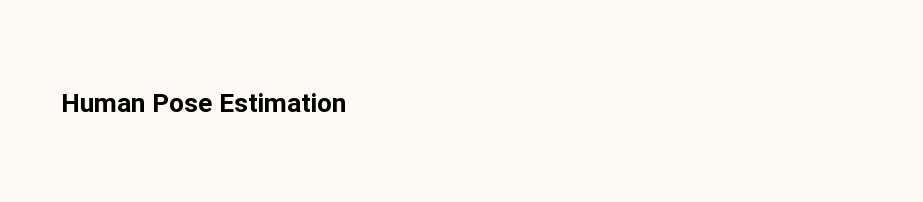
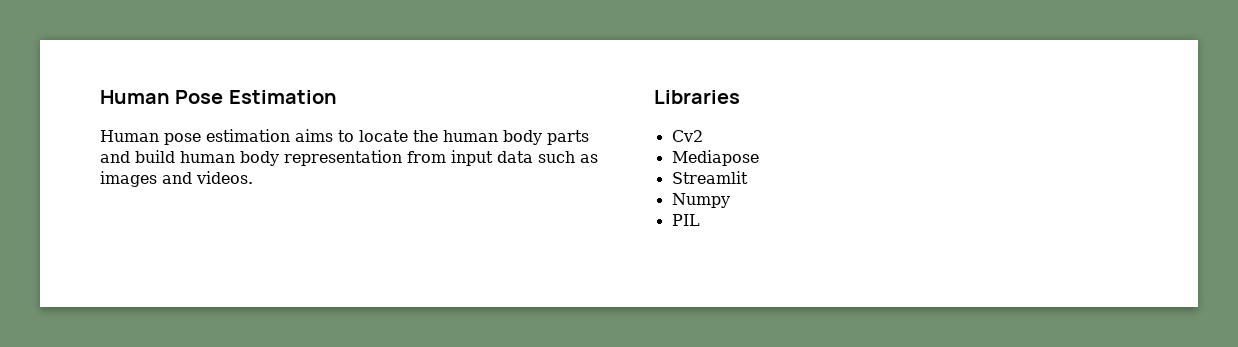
+ Human pose estimation aims to locate the human body parts and build human body representation from input data such as images and videos.
+ Libraries
+ Cv2
+ Mediapose
+ Streamlit
+ Numpy
+ PIL

